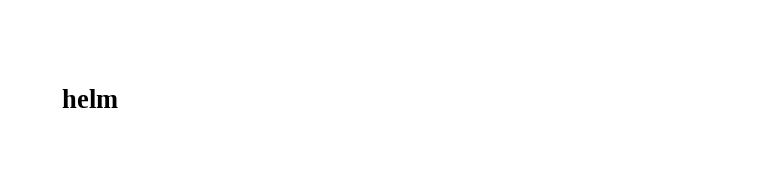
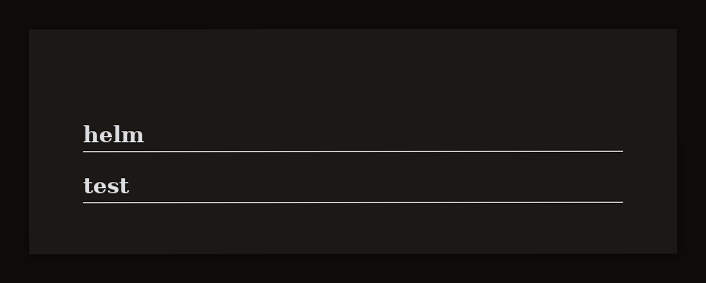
+ test

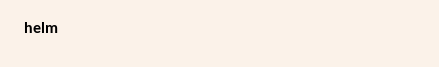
- test

